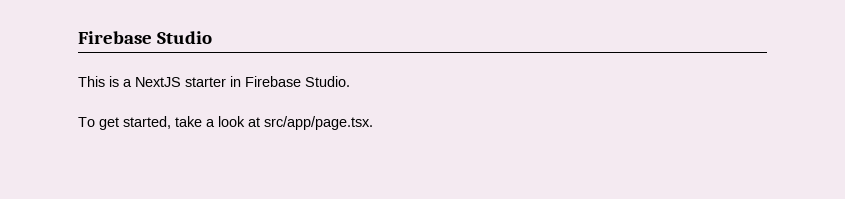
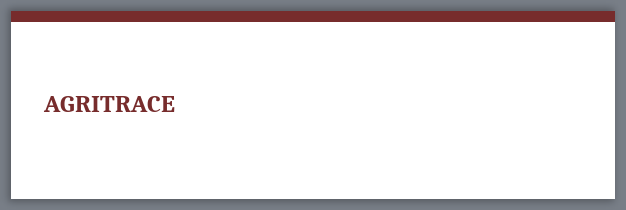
- Firebase Studio
- This is a NextJS starter in Firebase Studio.
- To get started, take a look at src/app/page.tsx.
+ AGRITRACE

